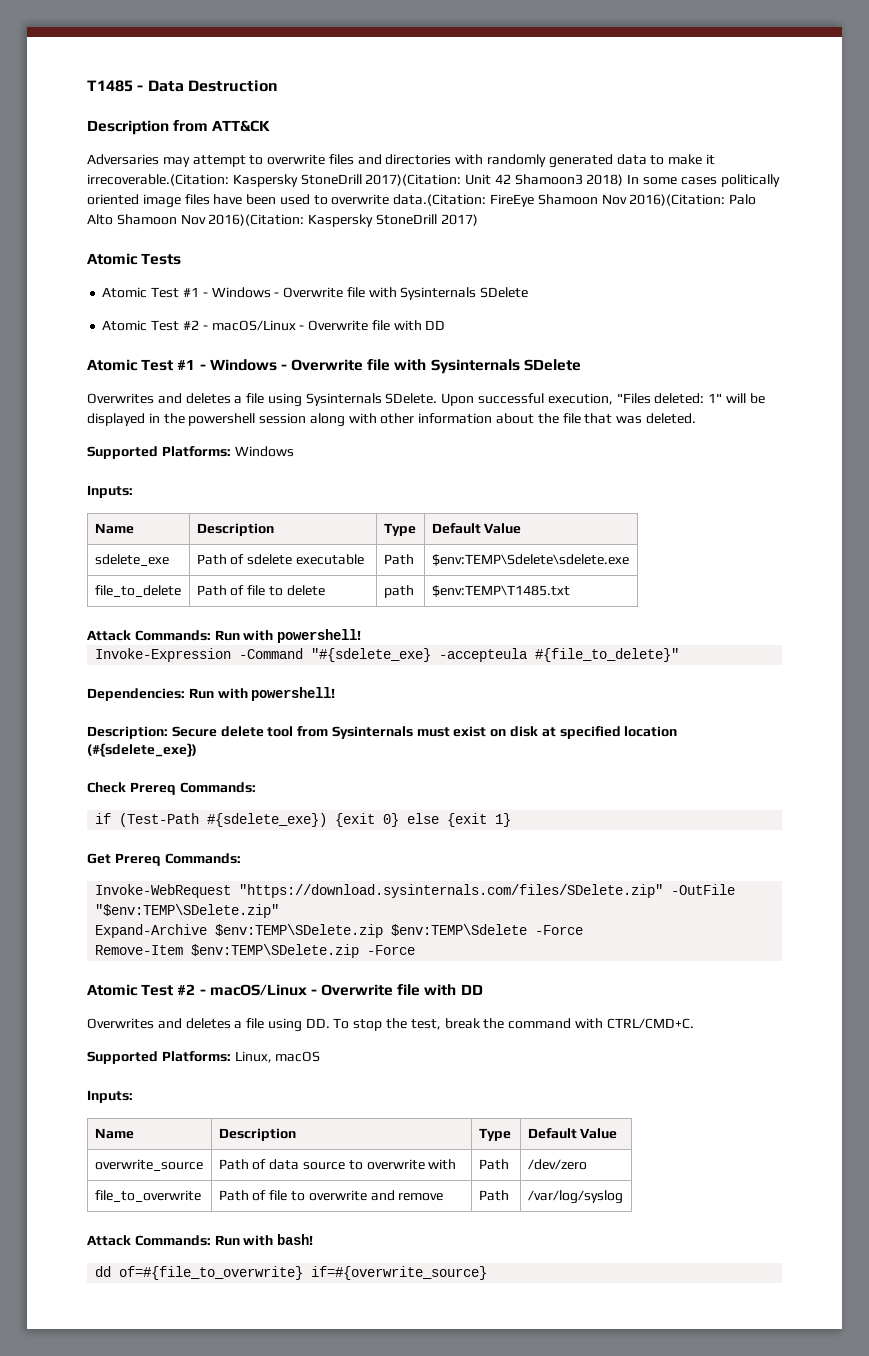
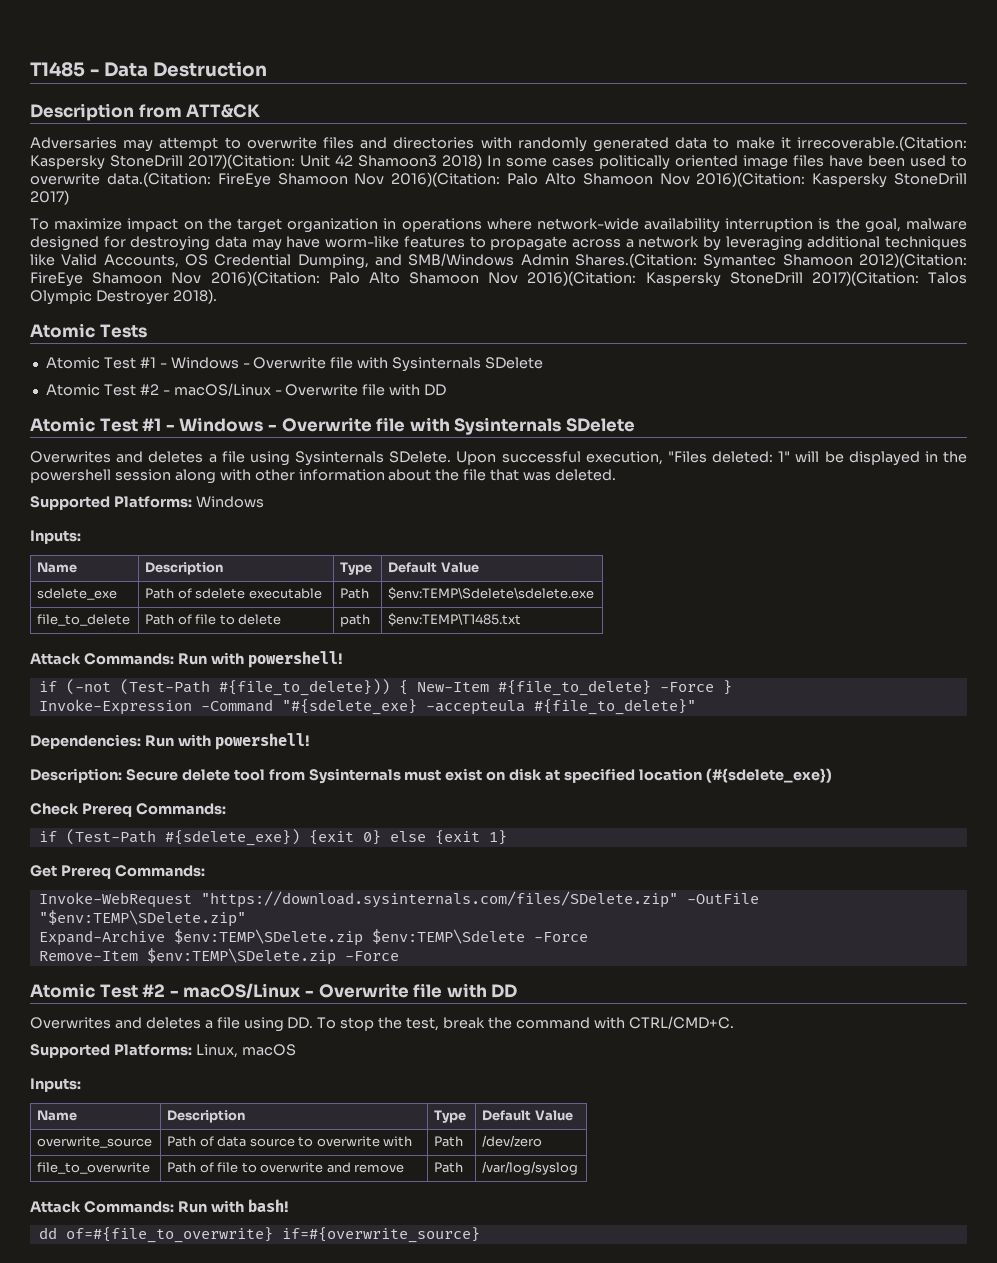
+ To maximize impact on the target organization in operations where network-wide availability interruption is the goal, malware designed for destroying data may have worm-like features to propagate across a network by leveraging additional techniques like Valid Accounts, OS Credential Dumping, and SMB/Windows Admin Shares.(Citation: Symantec Shamoon 2012)(Citation: FireEye Shamoon Nov 2016)(Citation: Palo Alto Shamoon Nov 2016)(Citation: Kaspersky StoneDrill 2017)(Citation: Talos Olympic Destroyer 2018).
+ if (-not (Test-Path #{file_to_delete})) { New-Item #{file_to_delete} -Force }

